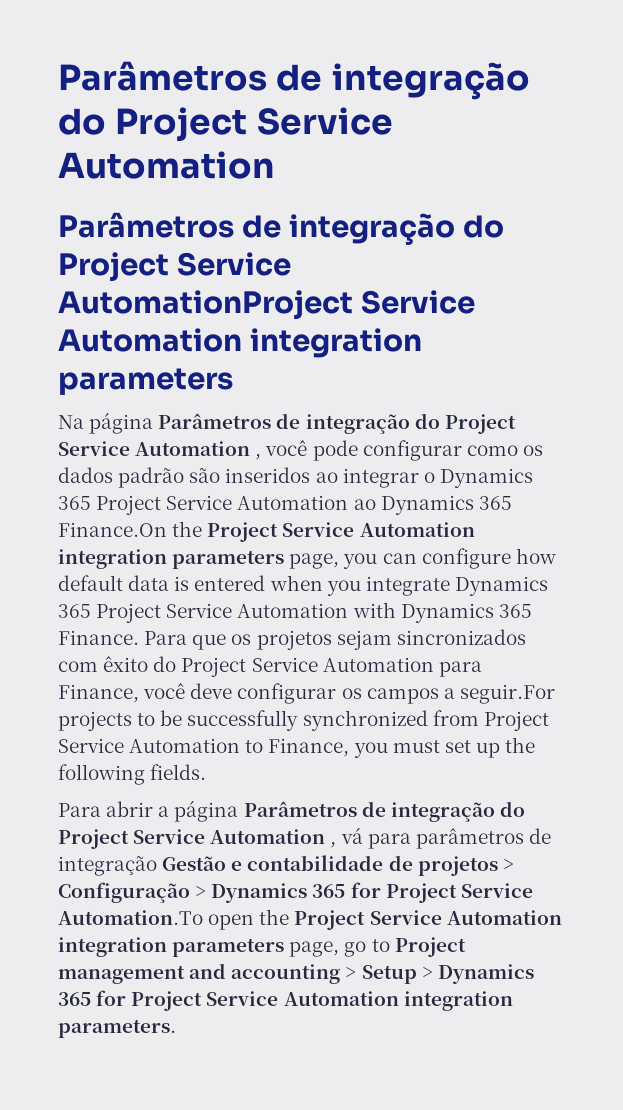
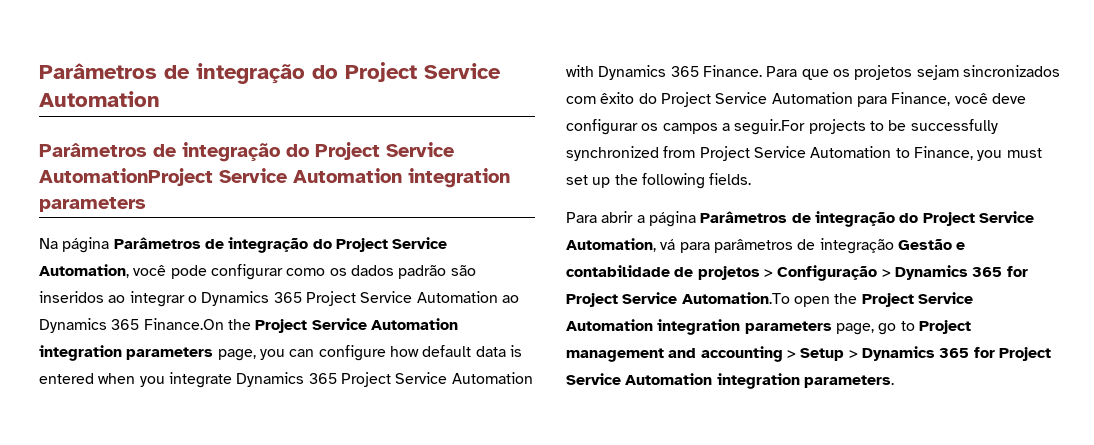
- Na página Parâmetros de integração do Project Service Automation , você pode configurar como os dados padrão são inseridos ao integrar o Dynamics 365 Project Service Automation ao Dynamics 365 Finance.On the Project Service Automation integration parameters page, you can configure how default data is entered when you integrate Dynamics 365 Project Service Automation with Dynamics 365 Finance.
+ Na página Parâmetros de integração do Project Service Automation, você pode configurar como os dados padrão são inseridos ao integrar o Dynamics 365 Project Service Automation ao Dynamics 365 Finance.On the Project Service Automation integration parameters page, you can configure how default data is entered when you integrate Dynamics 365 Project Service Automation with Dynamics 365 Finance.
- Para abrir a página Parâmetros de integração do Project Service Automation , vá para parâmetros de integração Gestão e contabilidade de projetos > Configuração > Dynamics 365 for Project Service Automation.To open the Project Service Automation integration parameters page, go to Project management and accounting > Setup > Dynamics 365 for Project Service Automation integration parameters.
+ Para abrir a página Parâmetros de integração do Project Service Automation, vá para parâmetros de integração Gestão e contabilidade de projetos > Configuração > Dynamics 365 for Project Service Automation.To open the Project Service Automation integration parameters page, go to Project management and accounting > Setup > Dynamics 365 for Project Service Automation integration parameters.

